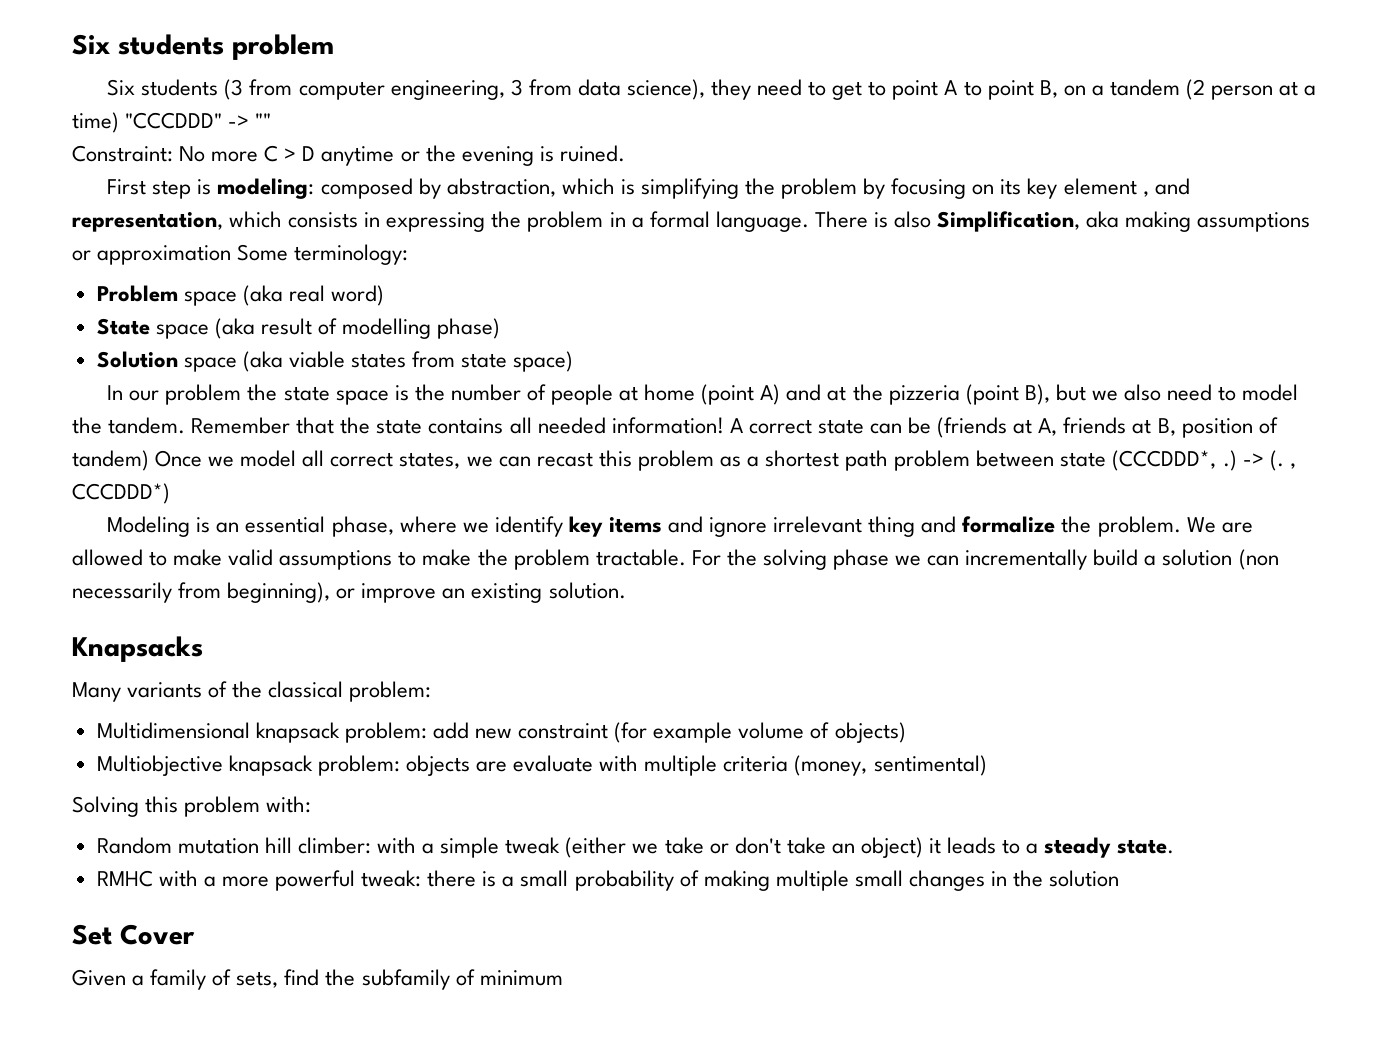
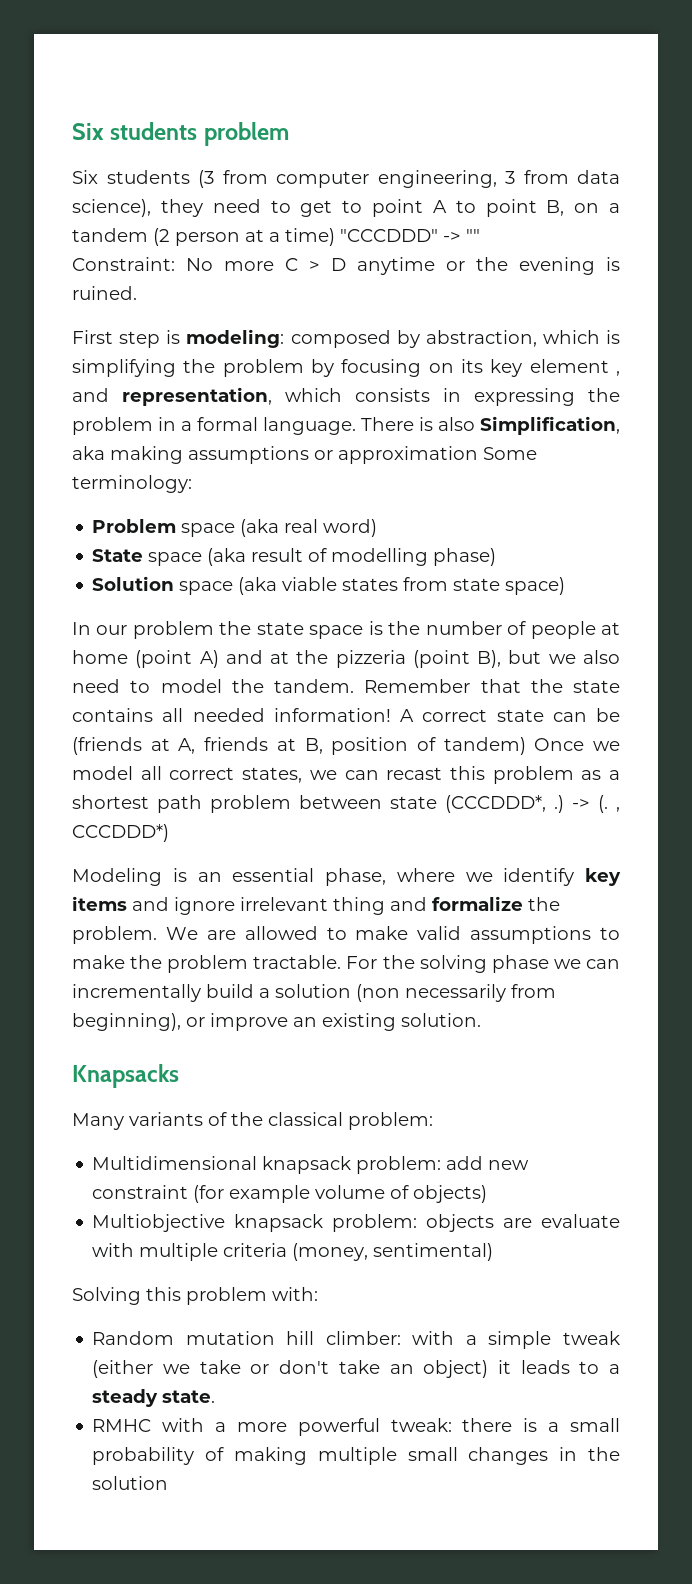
- Set Cover
- Given a family of sets, find the subfamily of minimum

